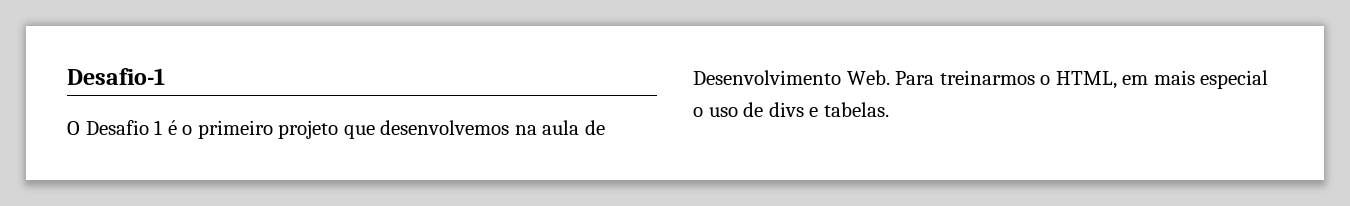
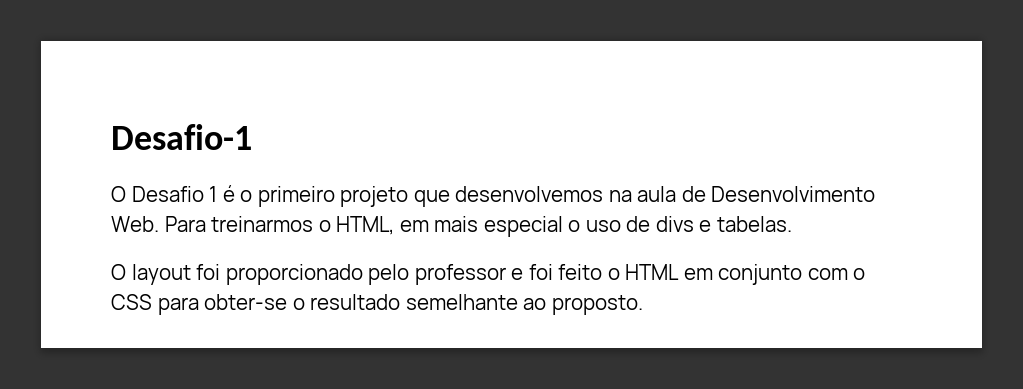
+ O layout foi proporcionado pelo professor e foi feito o HTML em conjunto com o CSS para obter-se o resultado semelhante ao proposto.

